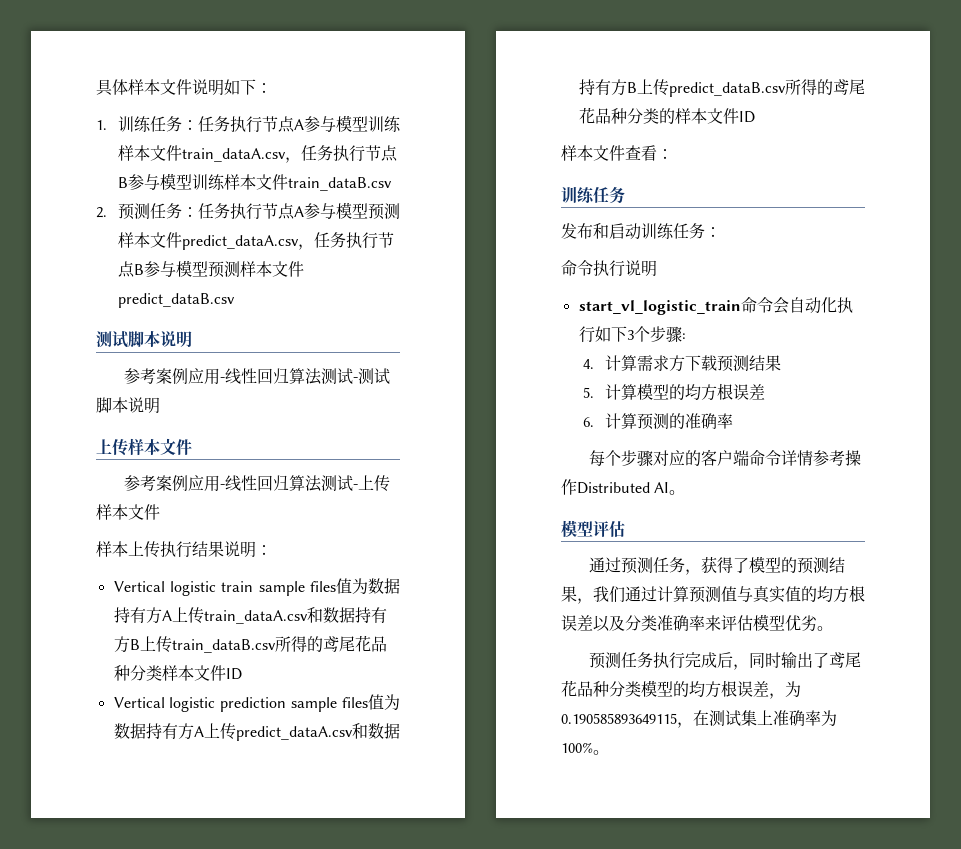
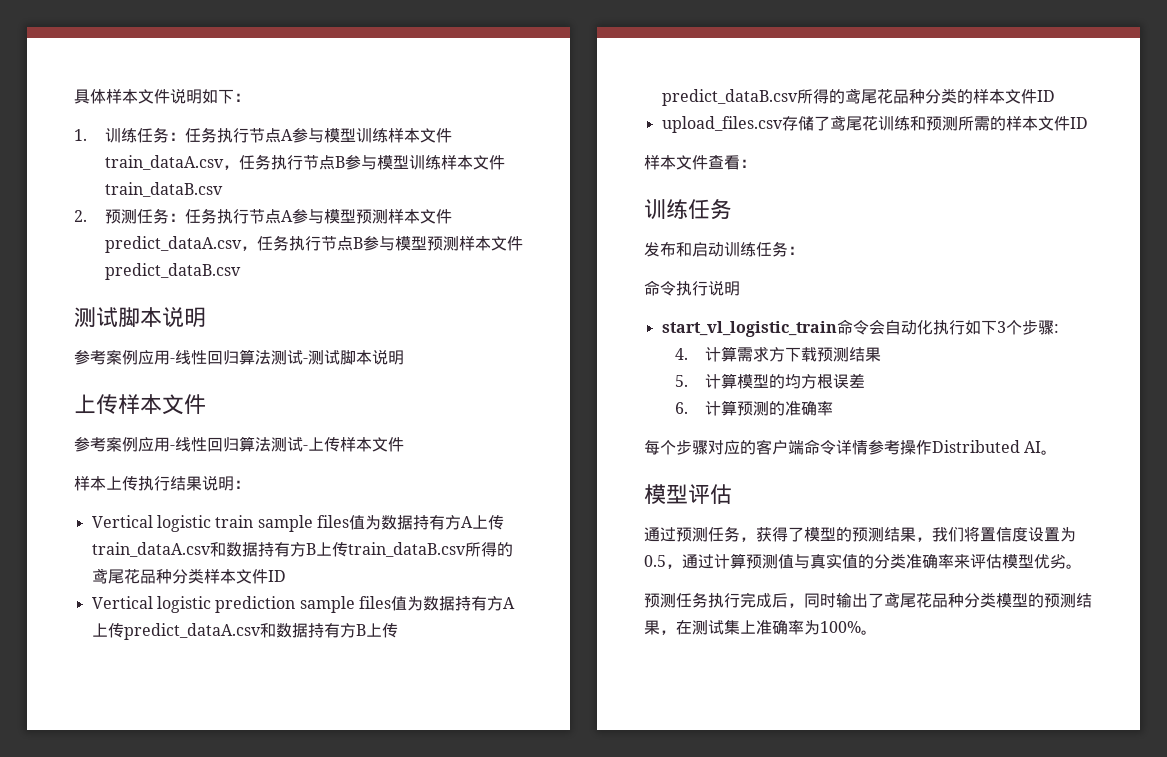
+ upload_files.csv存储了鸢尾花训练和预测所需的样本文件ID
- 通过预测任务，获得了模型的预测结果，我们通过计算预测值与真实值的均方根误差以及分类准确率来评估模型优劣。
+ 通过预测任务，获得了模型的预测结果，我们将置信度设置为0.5，通过计算预测值与真实值的分类准确率来评估模型优劣。
- 预测任务执行完成后，同时输出了鸢尾花品种分类模型的均方根误差，为0.190585893649115，在测试集上准确率为100%。
+ 预测任务执行完成后，同时输出了鸢尾花品种分类模型的预测结果，在测试集上准确率为100%。

